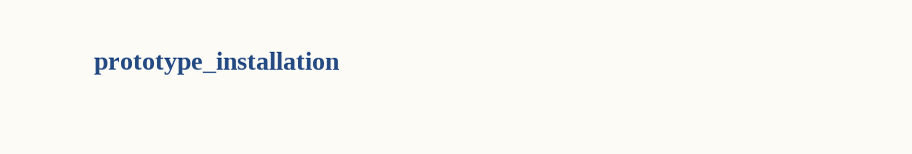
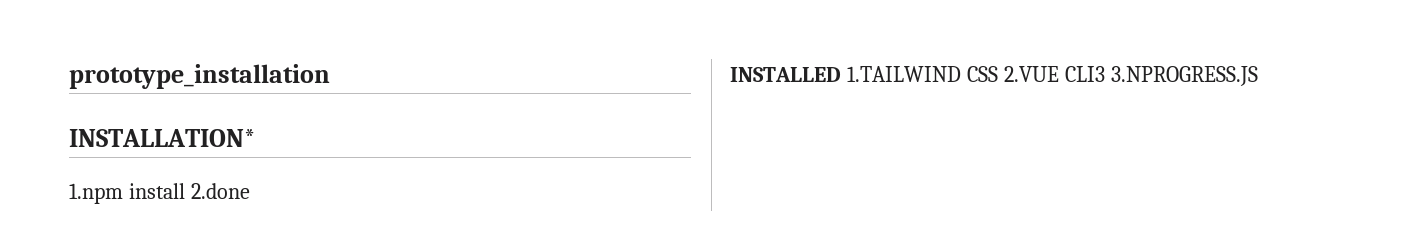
+ INSTALLATION*
+ 1.npm install 2.done
+ INSTALLED 1.TAILWIND CSS 2.VUE CLI3 3.NPROGRESS.JS

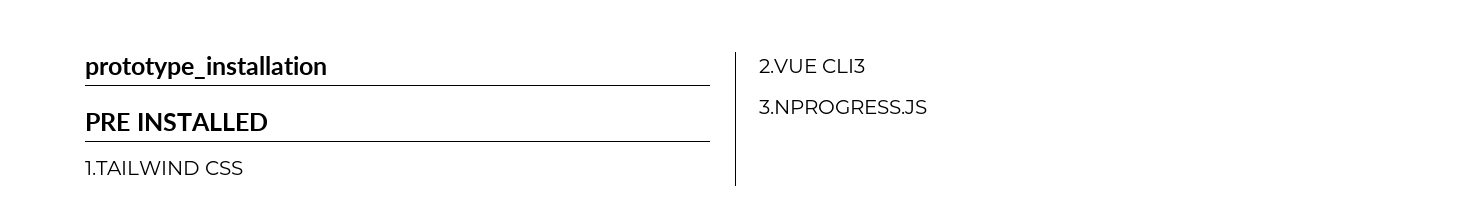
- INSTALLATION*
- 1.npm install 2.done
- INSTALLED 1.TAILWIND CSS 2.VUE CLI3 3.NPROGRESS.JS
+ PRE INSTALLED
+ 1.TAILWIND CSS
+ 2.VUE CLI3
+ 3.NPROGRESS.JS

